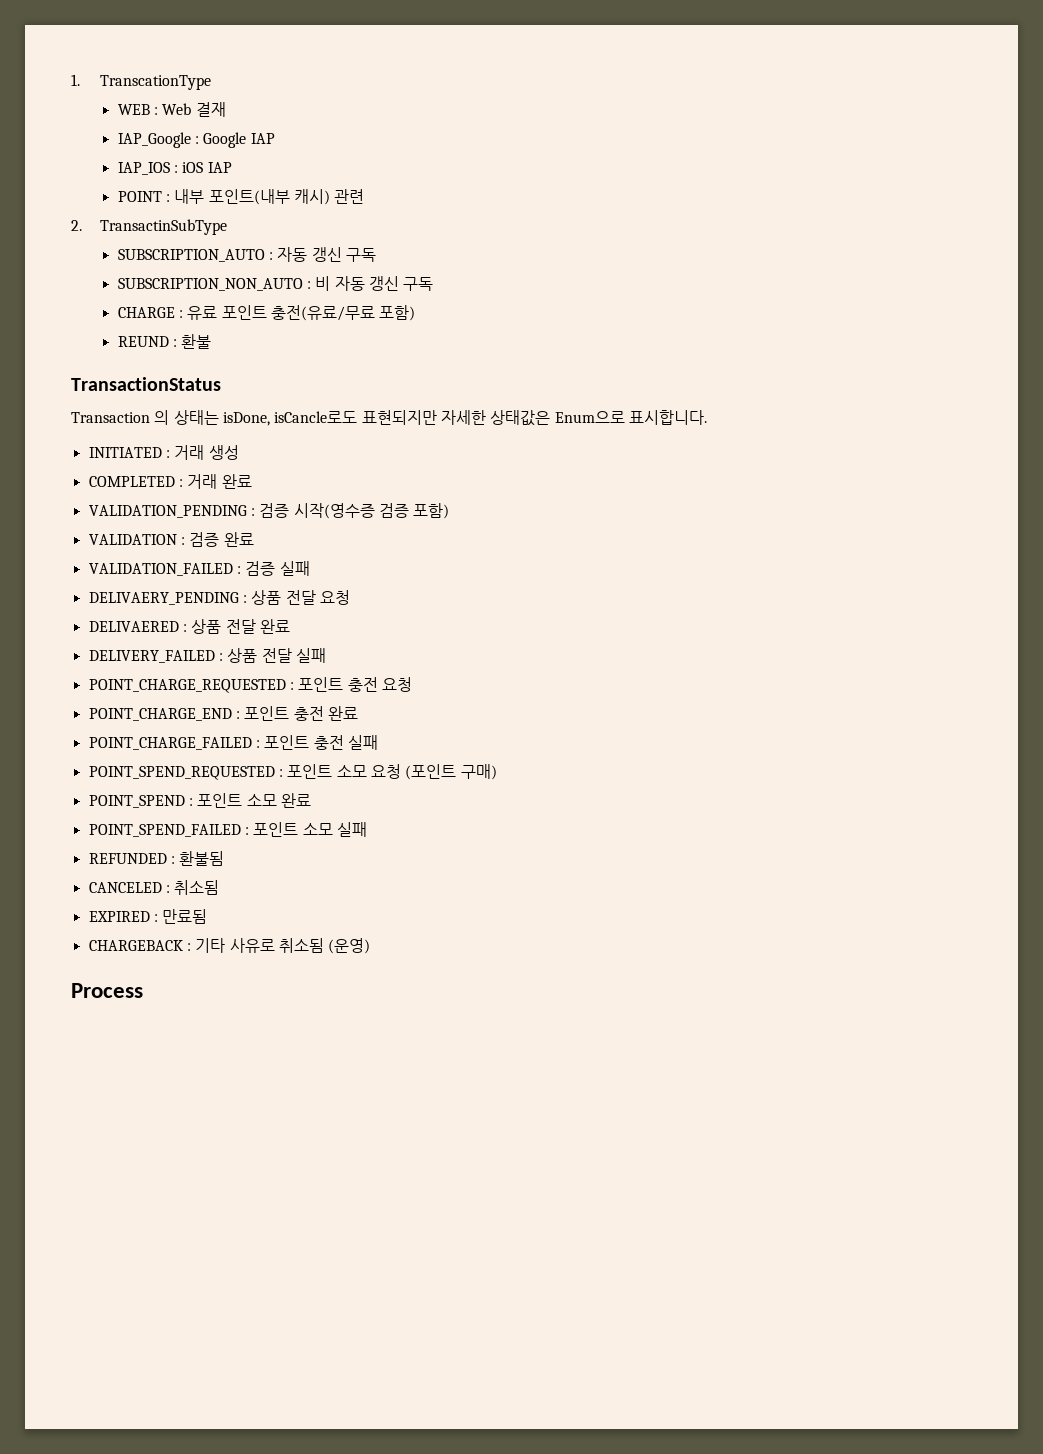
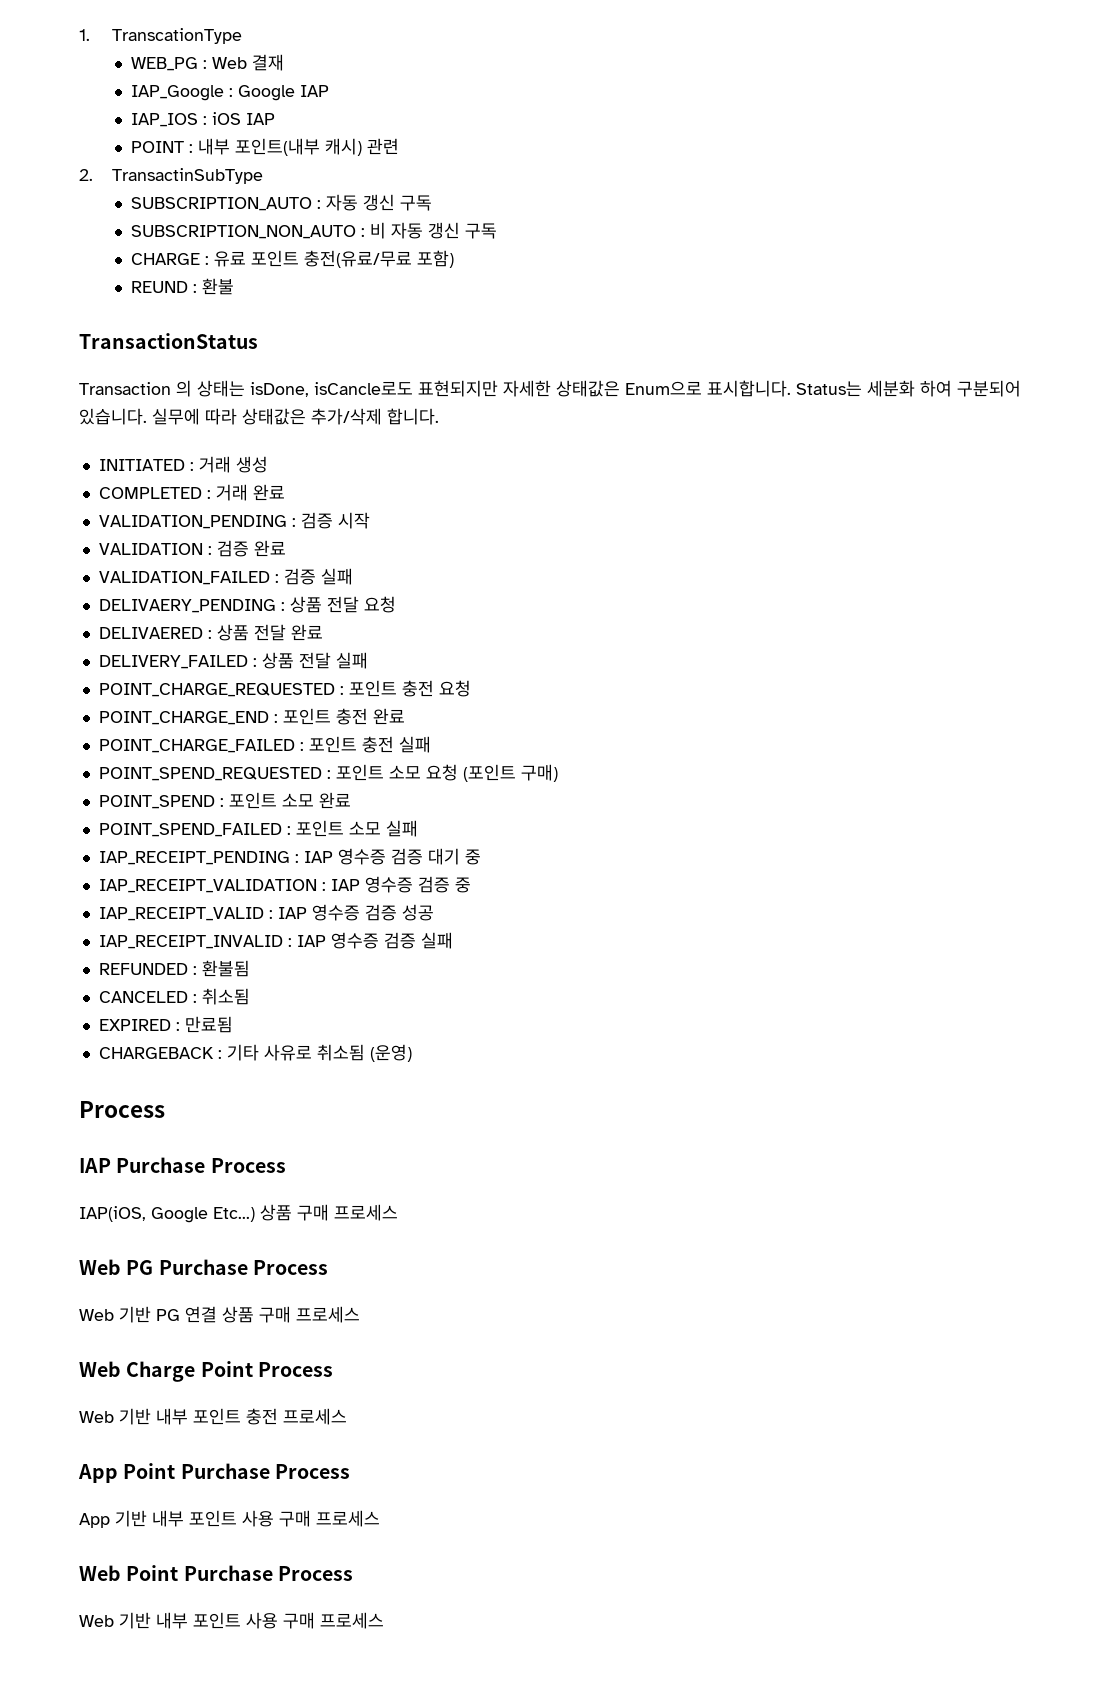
- WEB : Web 결재
+ WEB_PG : Web 결재
+ Status는 세분화 하여 구분되어 있습니다. 실무에 따라 상태값은 추가/삭제 합니다.
- VALIDATION_PENDING : 검증 시작(영수증 검증 포함)
+ VALIDATION_PENDING : 검증 시작
+ IAP_RECEIPT_PENDING : IAP 영수증 검증 대기 중
+ IAP_RECEIPT_VALIDATION : IAP 영수증 검증 중
+ IAP_RECEIPT_VALID : IAP 영수증 검증 성공
+ IAP_RECEIPT_INVALID : IAP 영수증 검증 실패
+ IAP Purchase Process
+ IAP(iOS, Google Etc...) 상품 구매 프로세스
+ Web PG Purchase Process
+ Web 기반 PG 연결 상품 구매 프로세스
+ Web Charge Point Process
+ Web 기반 내부 포인트 충전 프로세스
+ App Point Purchase Process
+ App 기반 내부 포인트 사용 구매 프로세스
+ Web Point Purchase Process
+ Web 기반 내부 포인트 사용 구매 프로세스

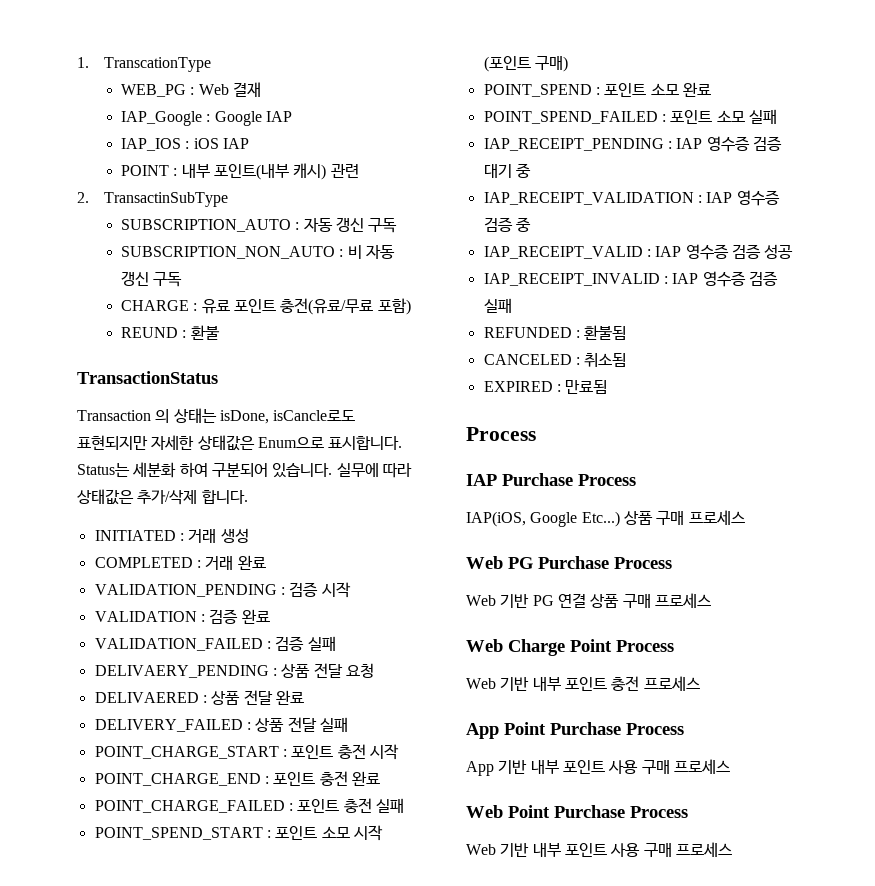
- POINT_CHARGE_REQUESTED : 포인트 충전 요청
+ POINT_CHARGE_START : 포인트 충전 시작
- POINT_SPEND_REQUESTED : 포인트 소모 요청 (포인트 구매)
+ POINT_SPEND_START : 포인트 소모 시작 (포인트 구매)
- CHARGEBACK : 기타 사유로 취소됨 (운영)

